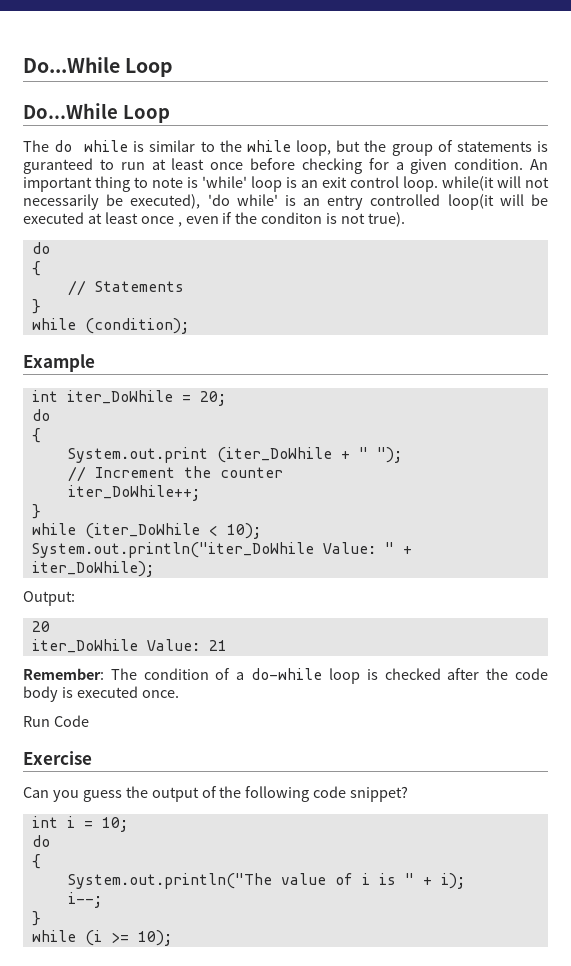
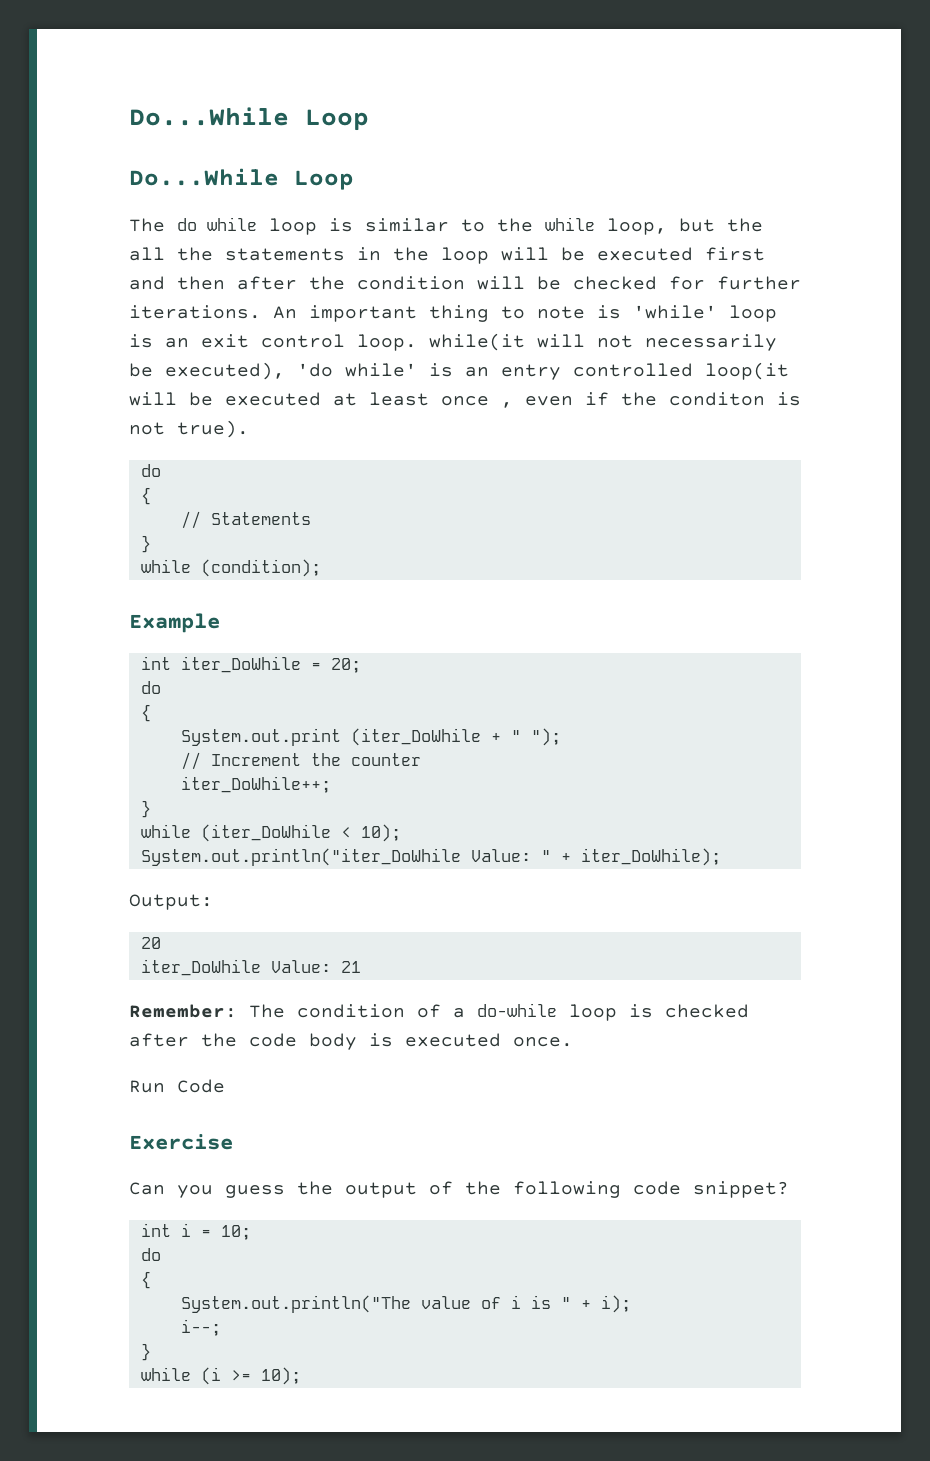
- The do while is similar to the while loop, but the group of statements is guranteed to run at least once before checking for a given condition.
+ The do while loop is similar to the while loop, but the all the statements in the loop will be executed first and then after the condition will be checked for further iterations.

